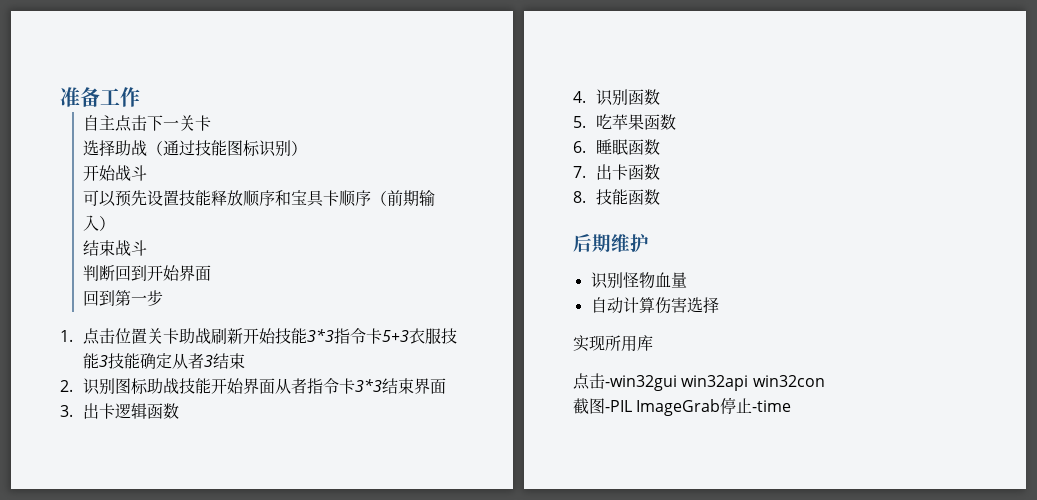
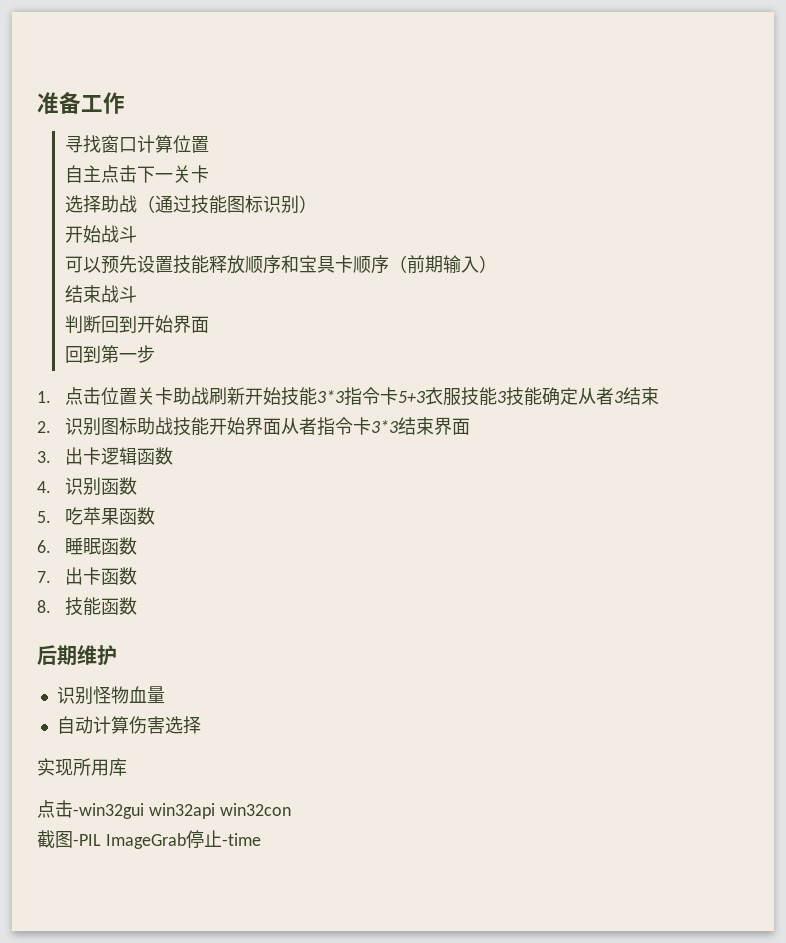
+ 寻找窗口计算位置

